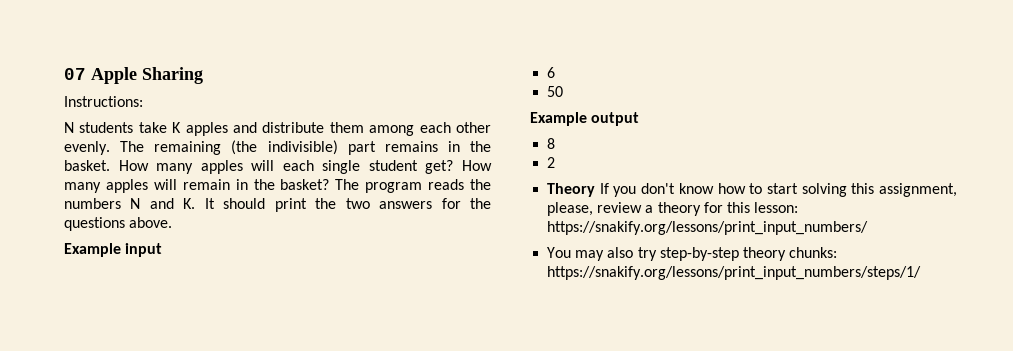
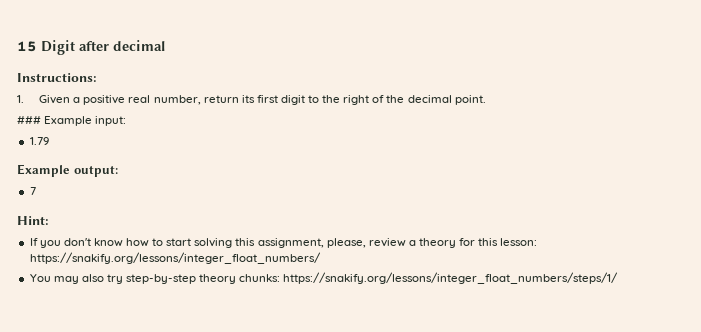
- 07 Apple Sharing
+ 15 Digit after decimal
  Instructions:
- N students take K apples and distribute them among each other evenly. The remaining (the indivisible) part remains in the basket. How many apples will each single student get? How many apples will remain in the basket? The program reads the numbers N and K. It should print the two answers for the questions above.
- Example input
- 6
- 50
- Example output
- 8
- 2
- Theory If you don't know how to start solving this assignment, please, review a theory for this lesson: https://snakify.org/lessons/print_input_numbers/
+ 1. Given a positive real number, return its first digit to the right of the decimal point.
+ ### Example input:
+ 1.79
+ Example output:
+ 7
+ Hint:
+ If you don't know how to start solving this assignment, please, review a theory for this lesson: https://snakify.org/lessons/integer_float_numbers/
- You may also try step-by-step theory chunks: https://snakify.org/lessons/print_input_numbers/steps/1/
+ You may also try step-by-step theory chunks: https://snakify.org/lessons/integer_float_numbers/steps/1/

